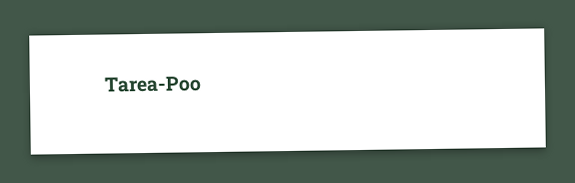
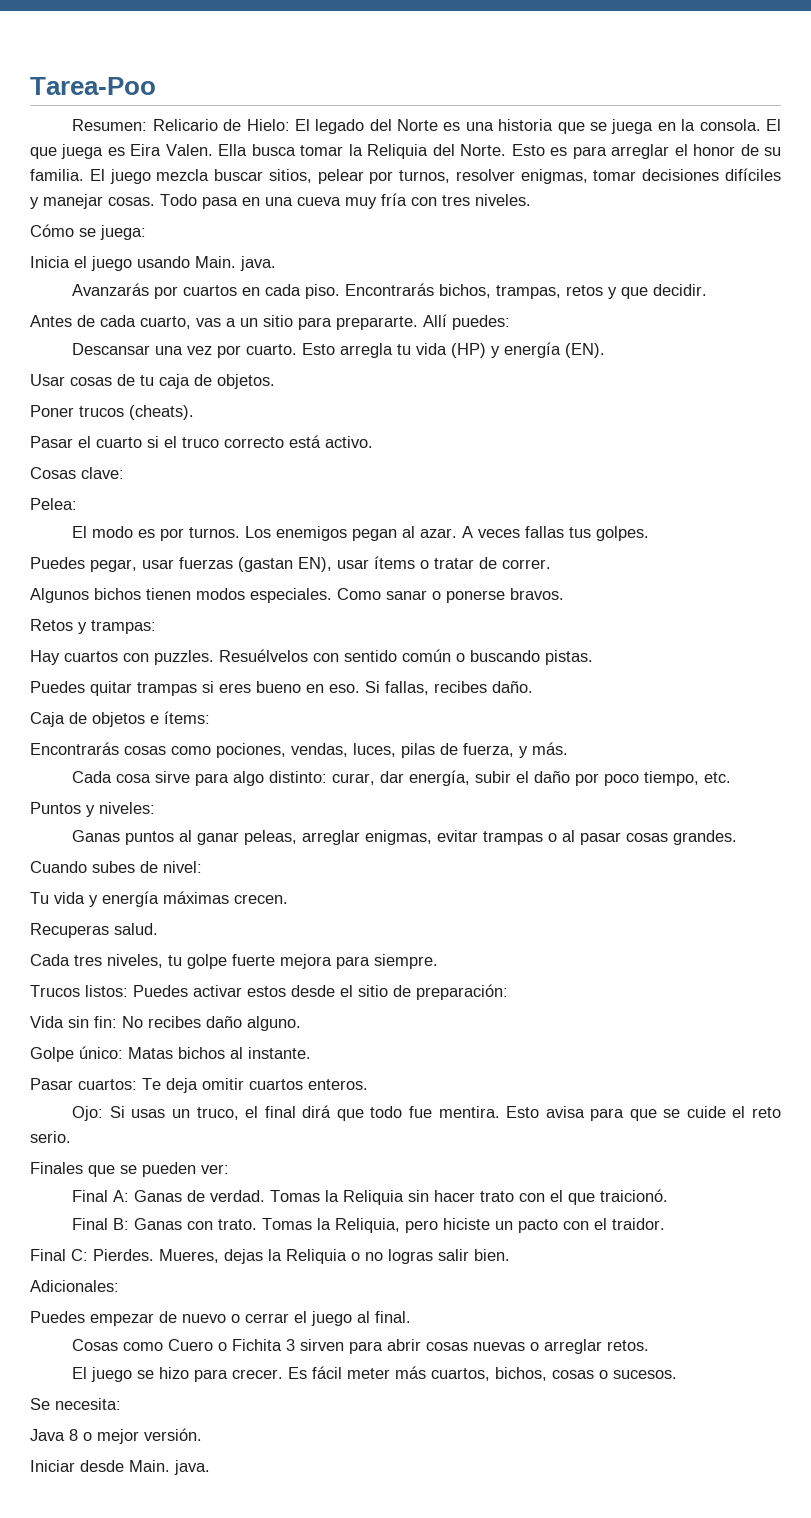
+ Resumen: Relicario de Hielo: El legado del Norte es una historia que se juega en la consola. El que juega es Eira Valen. Ella busca tomar la Reliquia del Norte. Esto es para arreglar el honor de su familia. El juego mezcla buscar sitios, pelear por turnos, resolver enigmas, tomar decisiones difíciles y manejar cosas. Todo pasa en una cueva muy fría con tres niveles.
+ Cómo se juega:
+ Inicia el juego usando Main. java.
+ Avanzarás por cuartos en cada piso. Encontrarás bichos, trampas, retos y que decidir.
+ Antes de cada cuarto, vas a un sitio para prepararte. Allí puedes:
+ Descansar una vez por cuarto. Esto arregla tu vida (HP) y energía (EN).
+ Usar cosas de tu caja de objetos.
+ Poner trucos (cheats).
+ Pasar el cuarto si el truco correcto está activo.
+ Cosas clave:
+ Pelea:
+ El modo es por turnos. Los enemigos pegan al azar. A veces fallas tus golpes.
+ Puedes pegar, usar fuerzas (gastan EN), usar ítems o tratar de correr.
+ Algunos bichos tienen modos especiales. Como sanar o ponerse bravos.
+ Retos y trampas:
+ Hay cuartos con puzzles. Resuélvelos con sentido común o buscando pistas.
+ Puedes quitar trampas si eres bueno en eso. Si fallas, recibes daño.
+ Caja de objetos e ítems:
+ Encontrarás cosas como pociones, vendas, luces, pilas de fuerza, y más.
+ Cada cosa sirve para algo distinto: curar, dar energía, subir el daño por poco tiempo, etc.
+ Puntos y niveles:
+ Ganas puntos al ganar peleas, arreglar enigmas, evitar trampas o al pasar cosas grandes.
+ Cuando subes de nivel:
+ Tu vida y energía máximas crecen.
+ Recuperas salud.
+ Cada tres niveles, tu golpe fuerte mejora para siempre.
+ Trucos listos: Puedes activar estos desde el sitio de preparación:
+ Vida sin fin: No recibes daño alguno.
+ Golpe único: Matas bichos al instante.
+ Pasar cuartos: Te deja omitir cuartos enteros.
+ Ojo: Si usas un truco, el final dirá que todo fue mentira. Esto avisa para que se cuide el reto serio.
+ Finales que se pueden ver:
+ Final A: Ganas de verdad. Tomas la Reliquia sin hacer trato con el que traicionó.
+ Final B: Ganas con trato. Tomas la Reliquia, pero hiciste un pacto con el traidor.
+ Final C: Pierdes. Mueres, dejas la Reliquia o no logras salir bien.
+ Adicionales:
+ Puedes empezar de nuevo o cerrar el juego al final.
+ Cosas como Cuero o Fichita 3 sirven para abrir cosas nuevas o arreglar retos.
+ El juego se hizo para crecer. Es fácil meter más cuartos, bichos, cosas o sucesos.
+ Se necesita:
+ Java 8 o mejor versión.
+ Iniciar desde Main. java.

